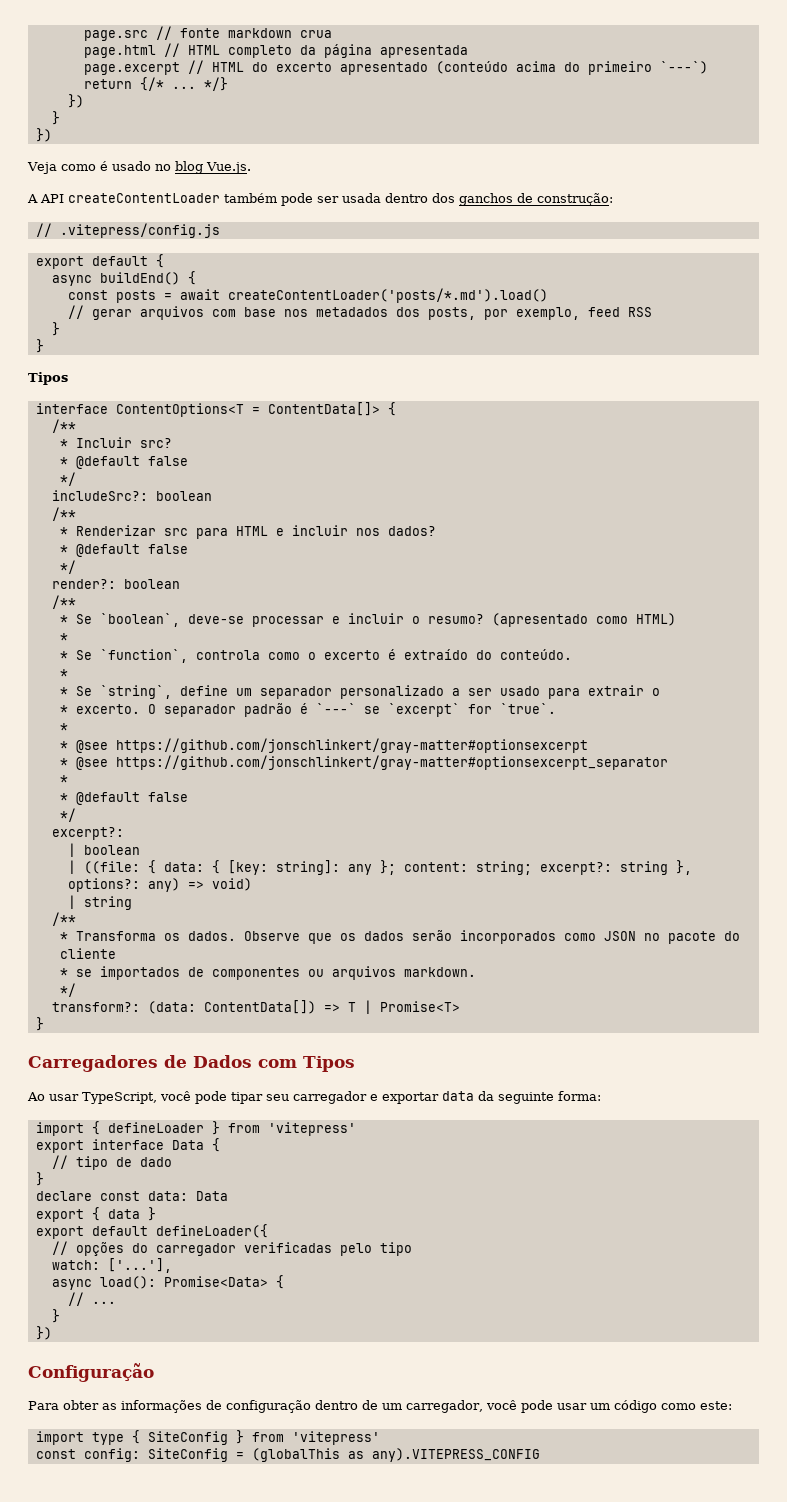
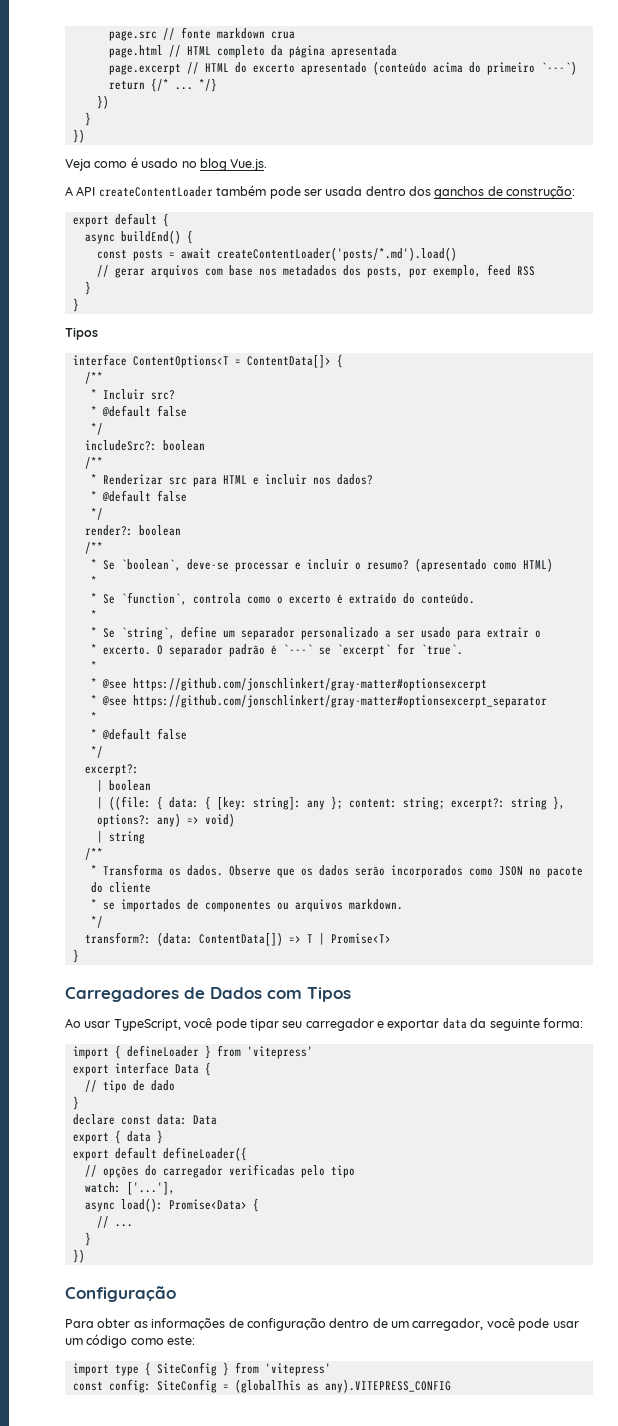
- // .vitepress/config.js

